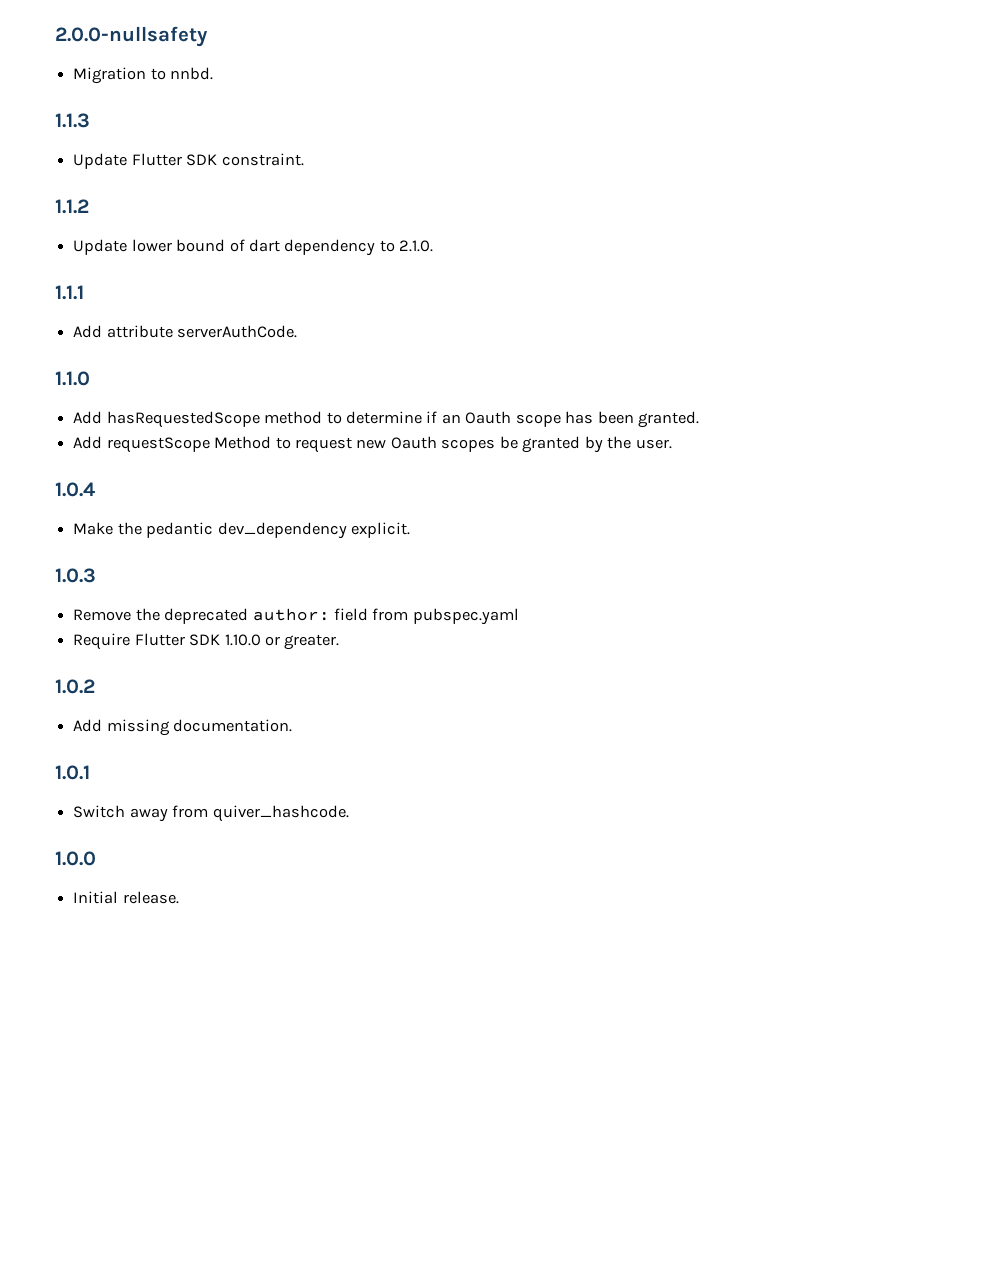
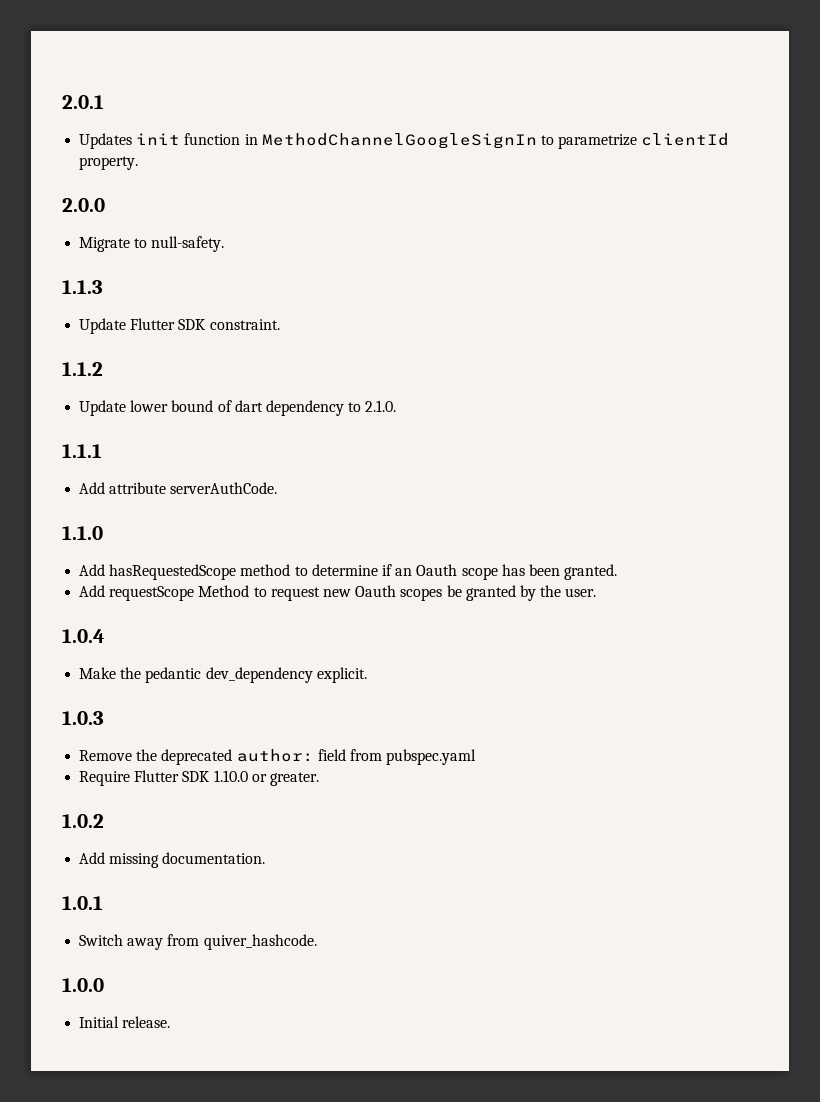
- 2.0.0-nullsafety
- Migration to nnbd.
+ 2.0.1
+ Updates init function in MethodChannelGoogleSignIn to parametrize clientId property.
+ 2.0.0
+ Migrate to null-safety.

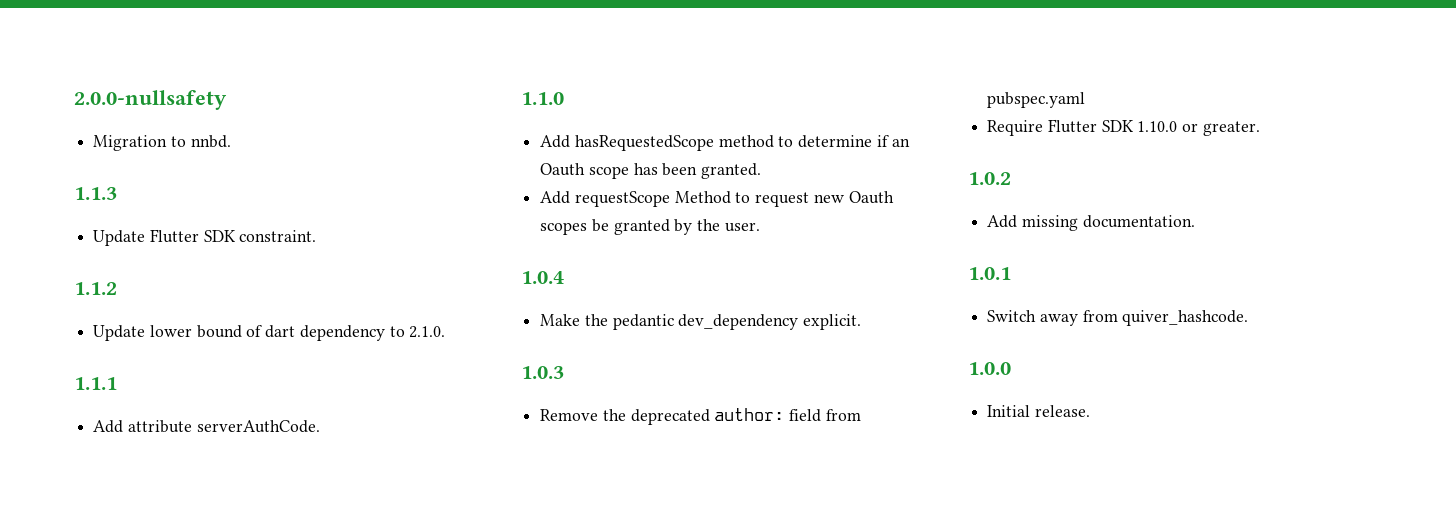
- 2.0.1
- Updates init function in MethodChannelGoogleSignIn to parametrize clientId property.
- 2.0.0
- Migrate to null-safety.
+ 2.0.0-nullsafety
+ Migration to nnbd.

